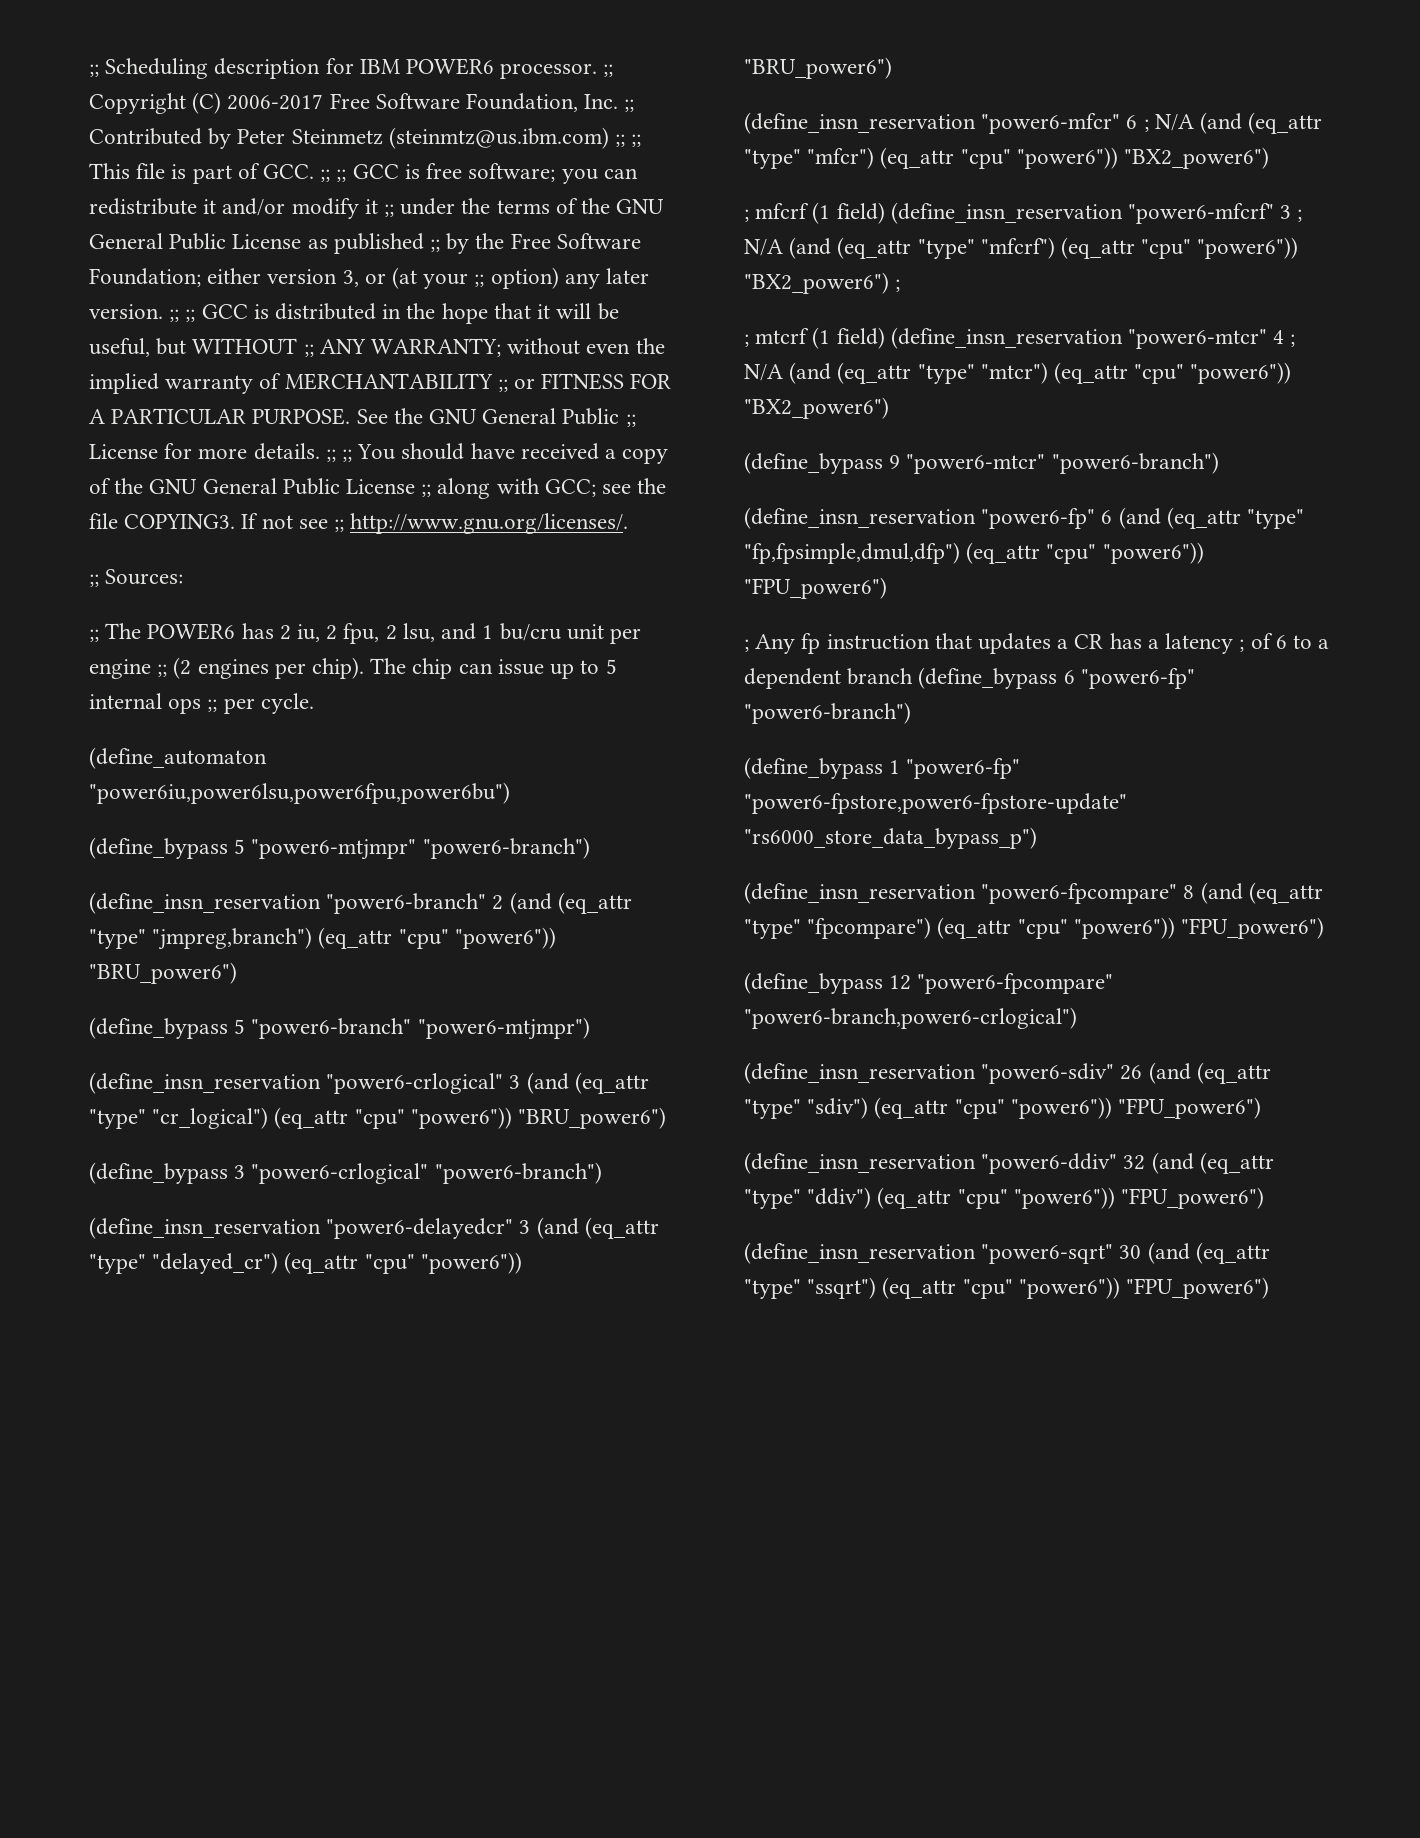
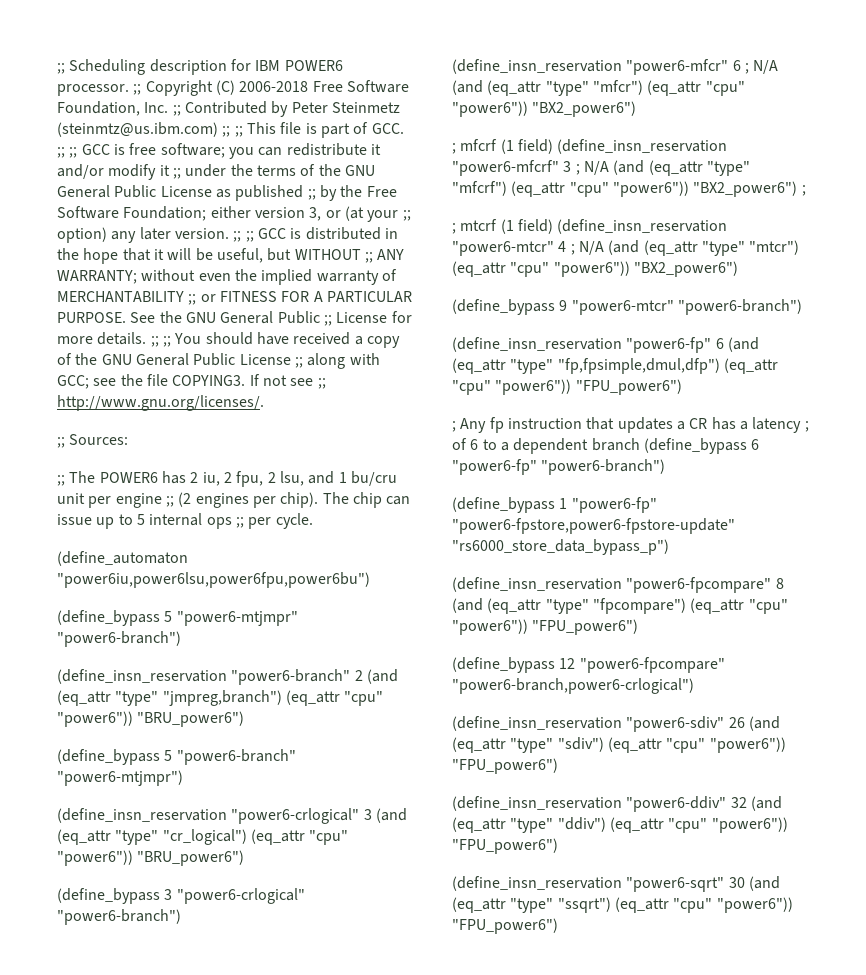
- Copyright (C) 2006-2017 Free Software Foundation, Inc. ;;
+ Copyright (C) 2006-2018 Free Software Foundation, Inc. ;;
- (define_insn_reservation "power6-delayedcr" 3 (and (eq_attr "type" "delayed_cr") (eq_attr "cpu" "power6")) "BRU_power6")

